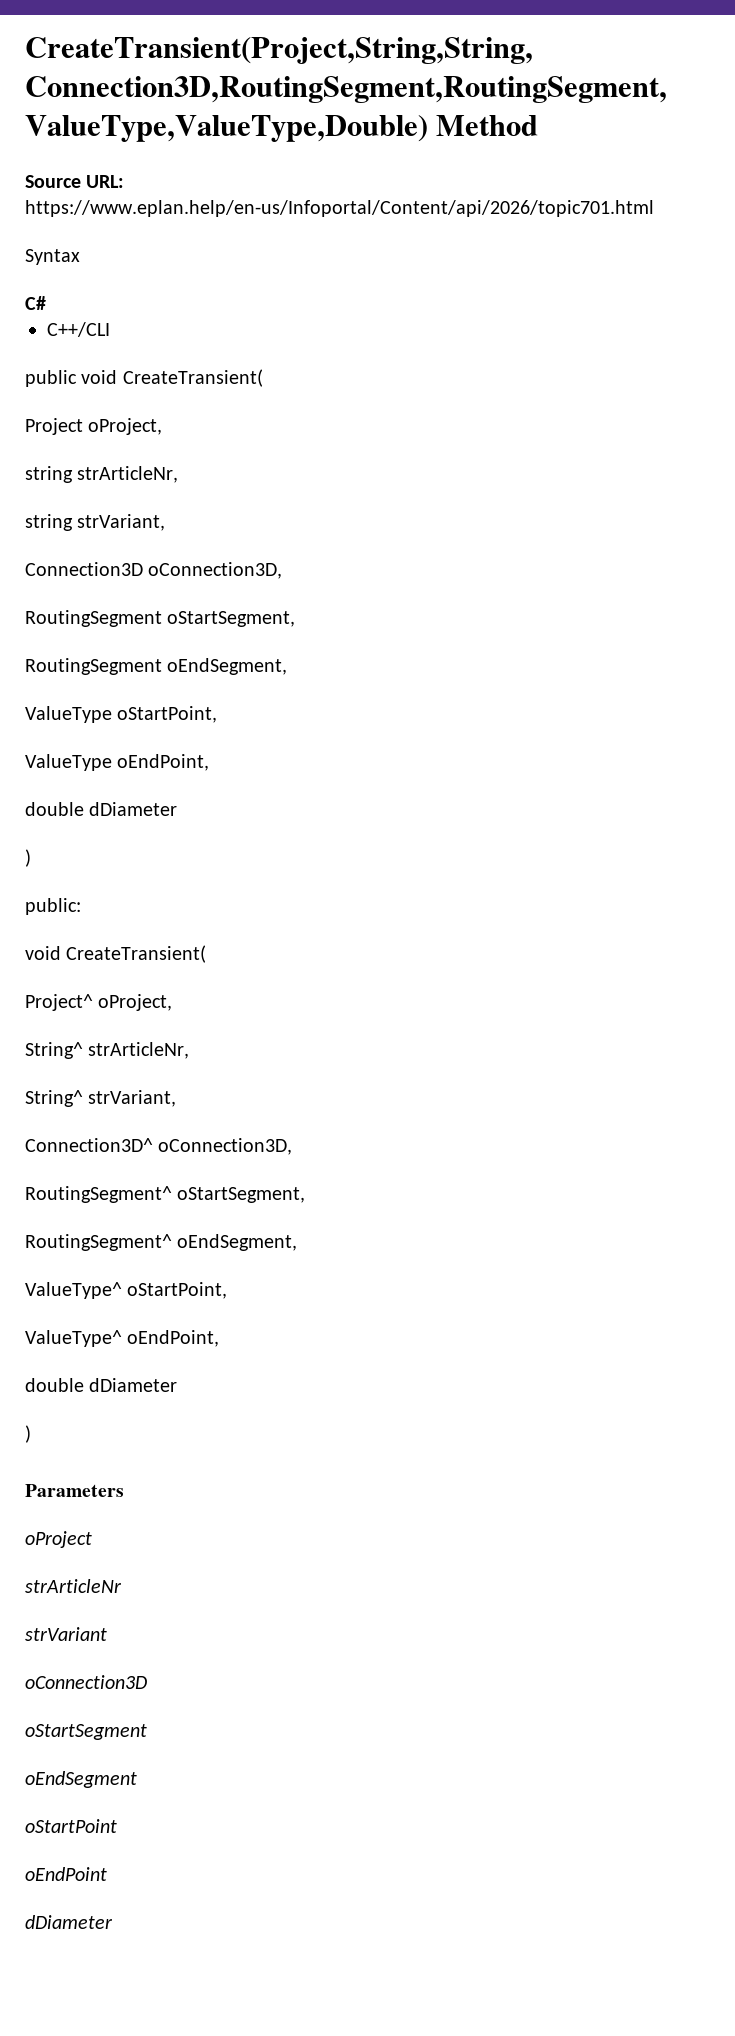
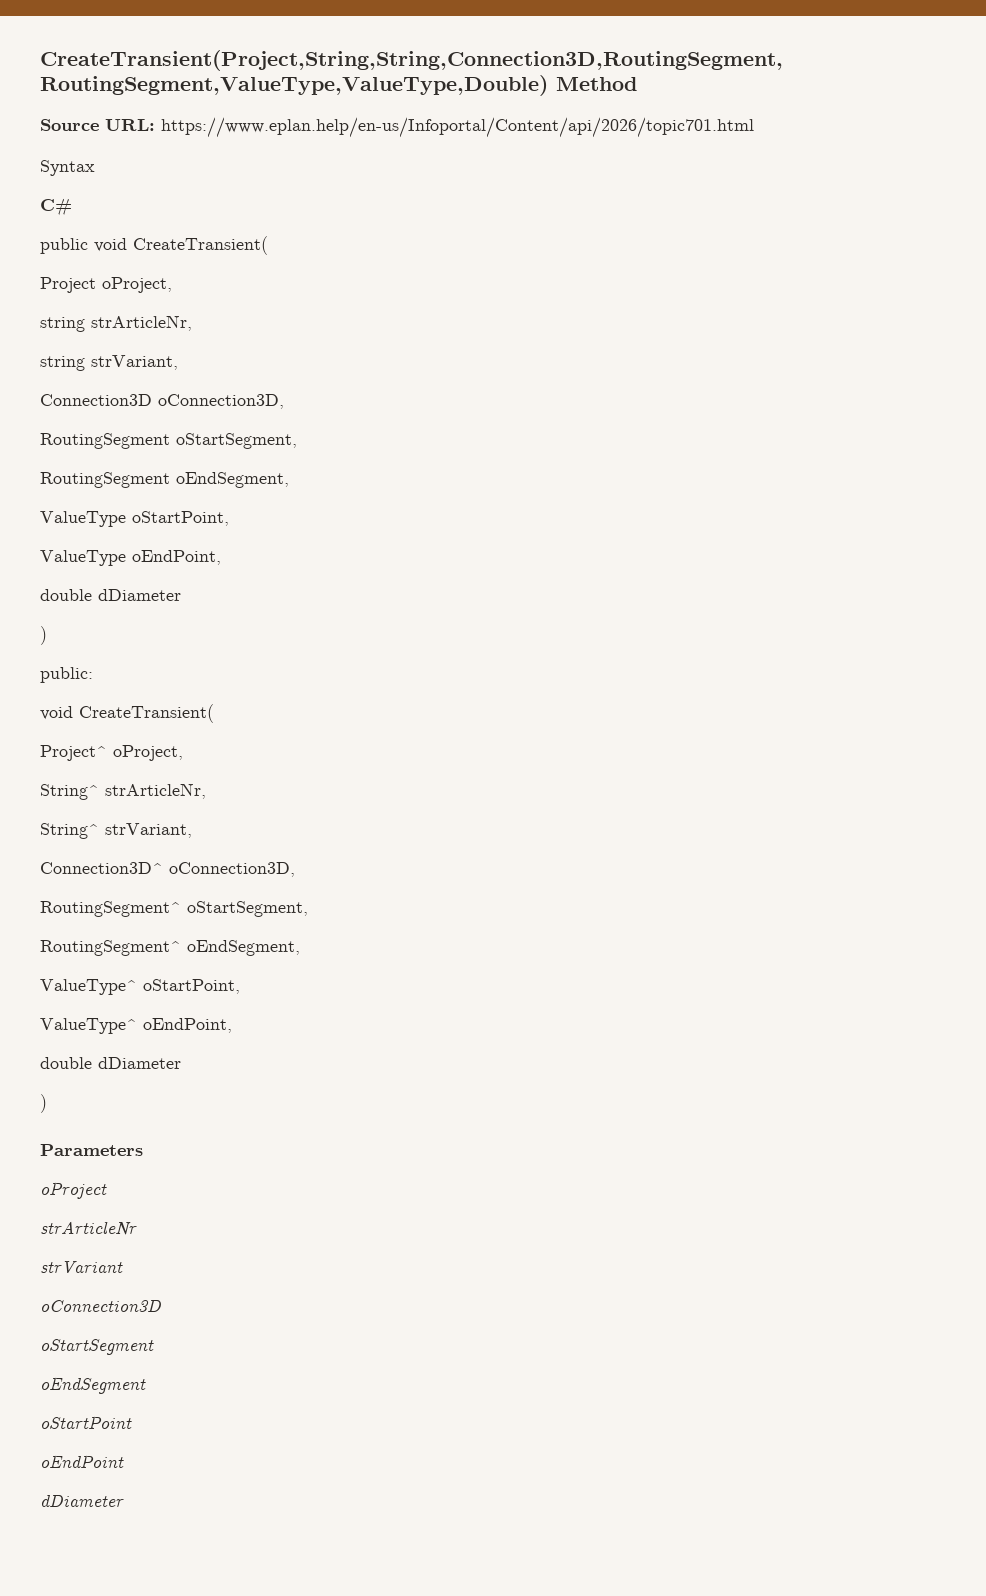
- C++/CLI

